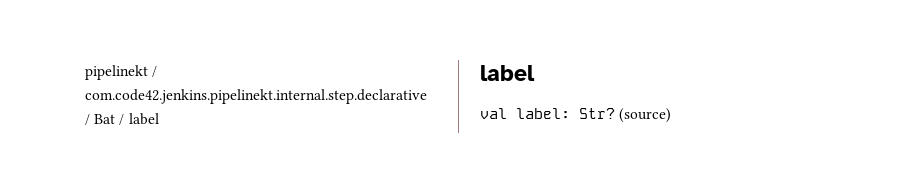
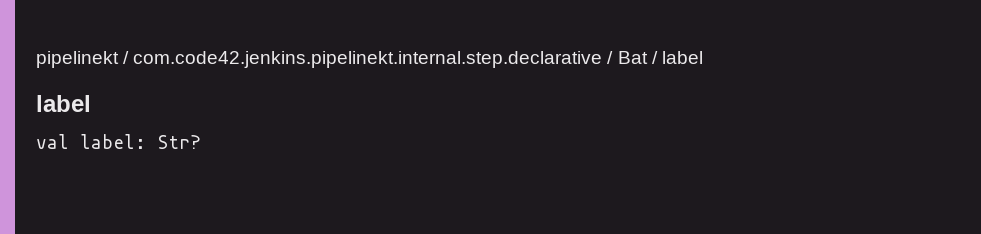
- (source)

